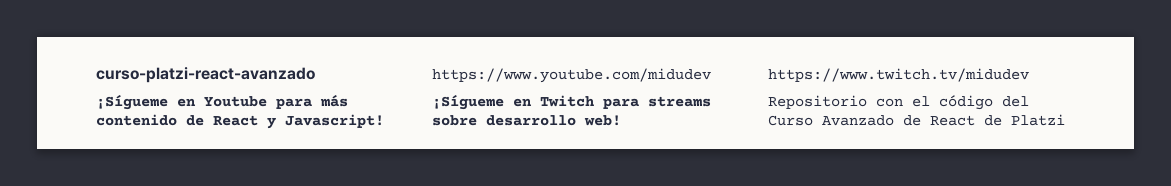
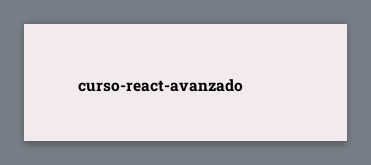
- curso-platzi-react-avanzado
- ¡Sígueme en Youtube para más contenido de React y Javascript! https://www.youtube.com/midudev
- ¡Sígueme en Twitch para streams sobre desarrollo web! https://www.twitch.tv/midudev
- Repositorio con el código del Curso Avanzado de React de Platzi
+ curso-react-avanzado

